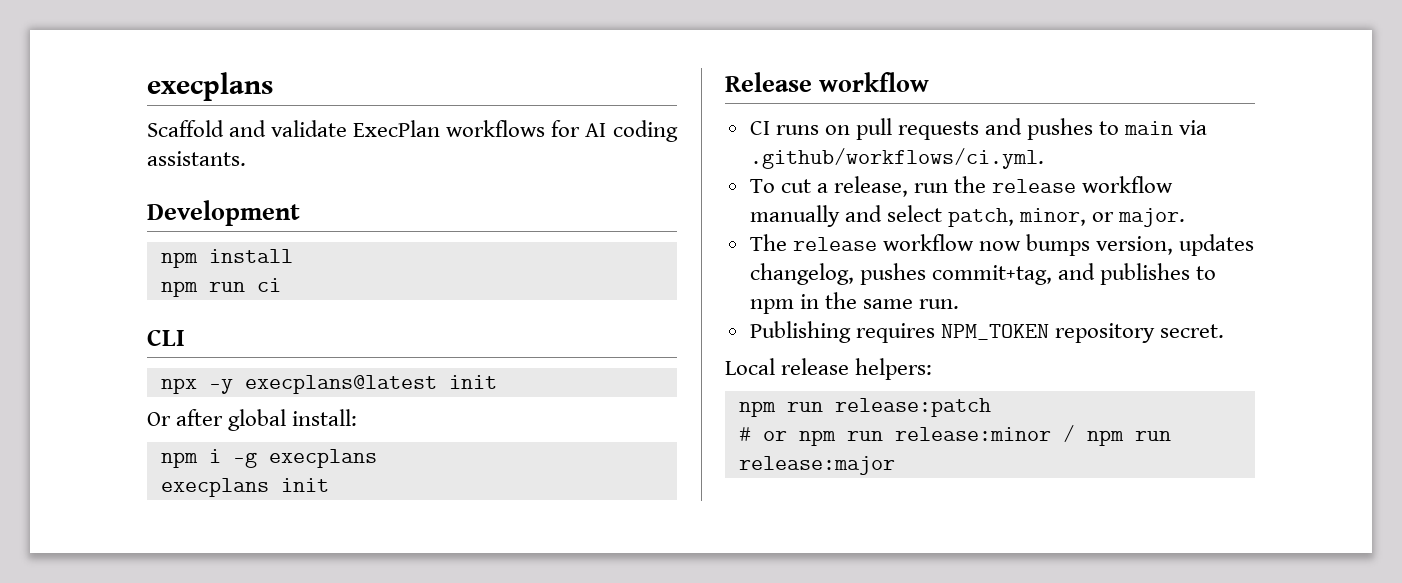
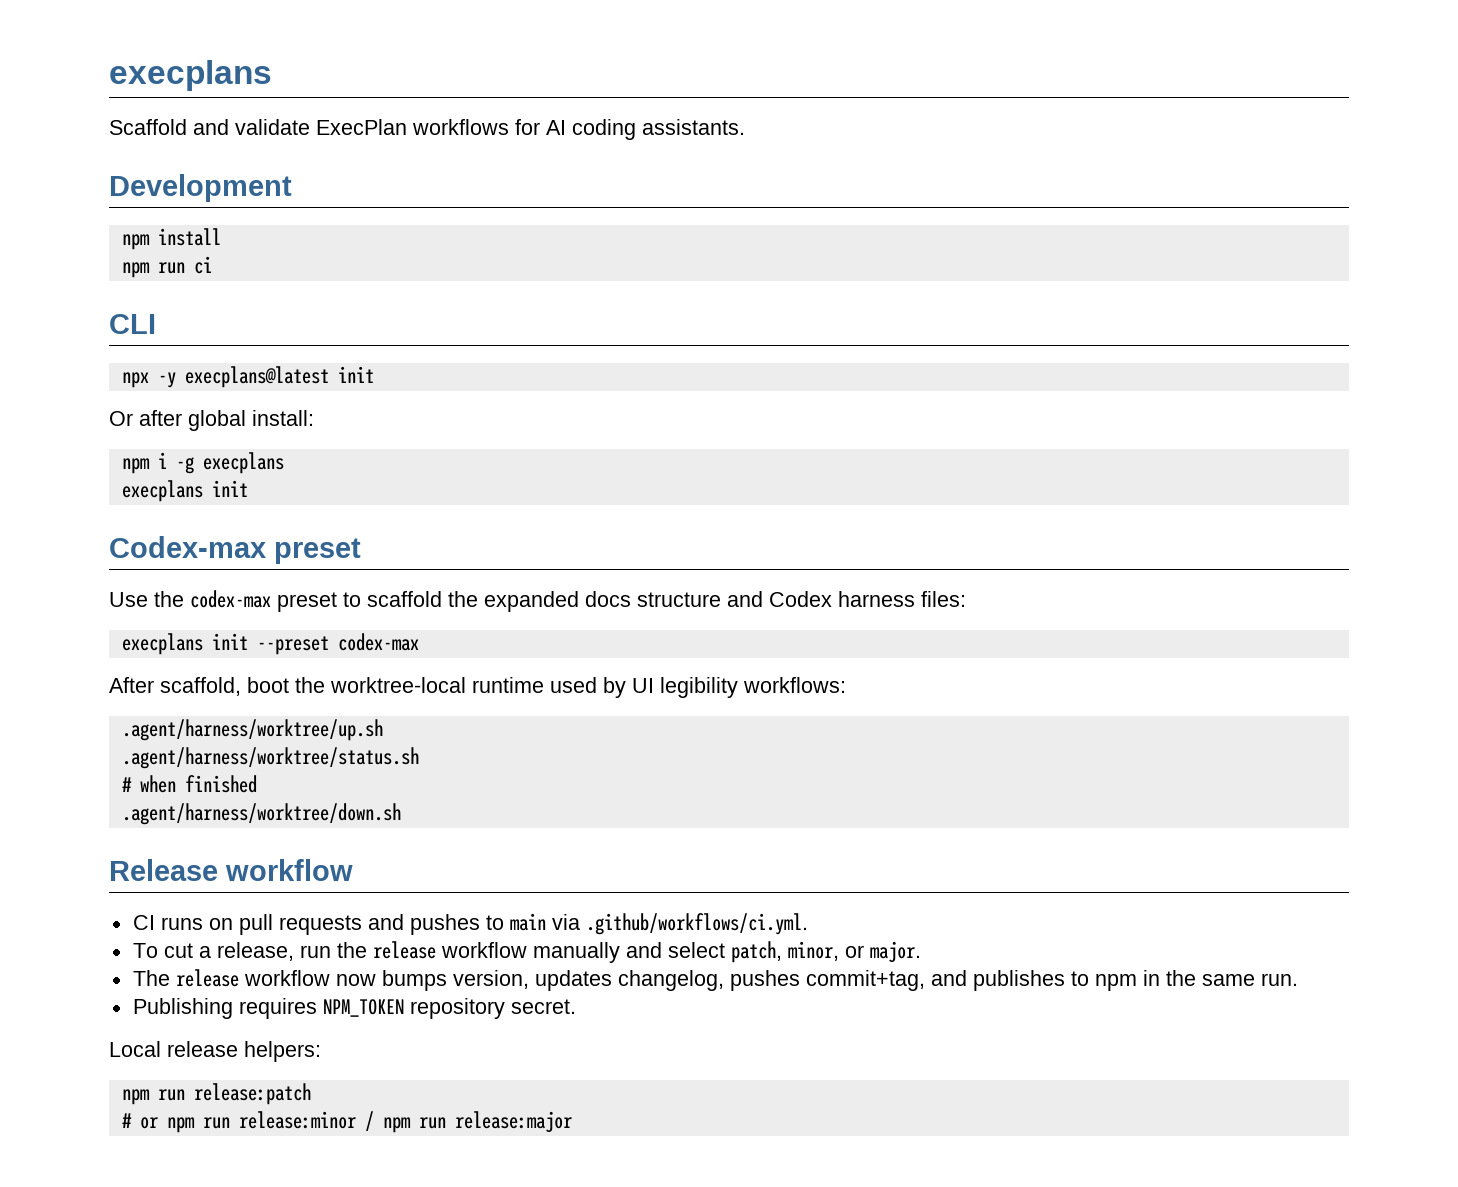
+ Codex-max preset
+ Use the codex-max preset to scaffold the expanded docs structure and Codex harness files:
+ execplans init --preset codex-max
+ After scaffold, boot the worktree-local runtime used by UI legibility workflows:
+ .agent/harness/worktree/up.sh
+ .agent/harness/worktree/status.sh
+ # when finished
+ .agent/harness/worktree/down.sh

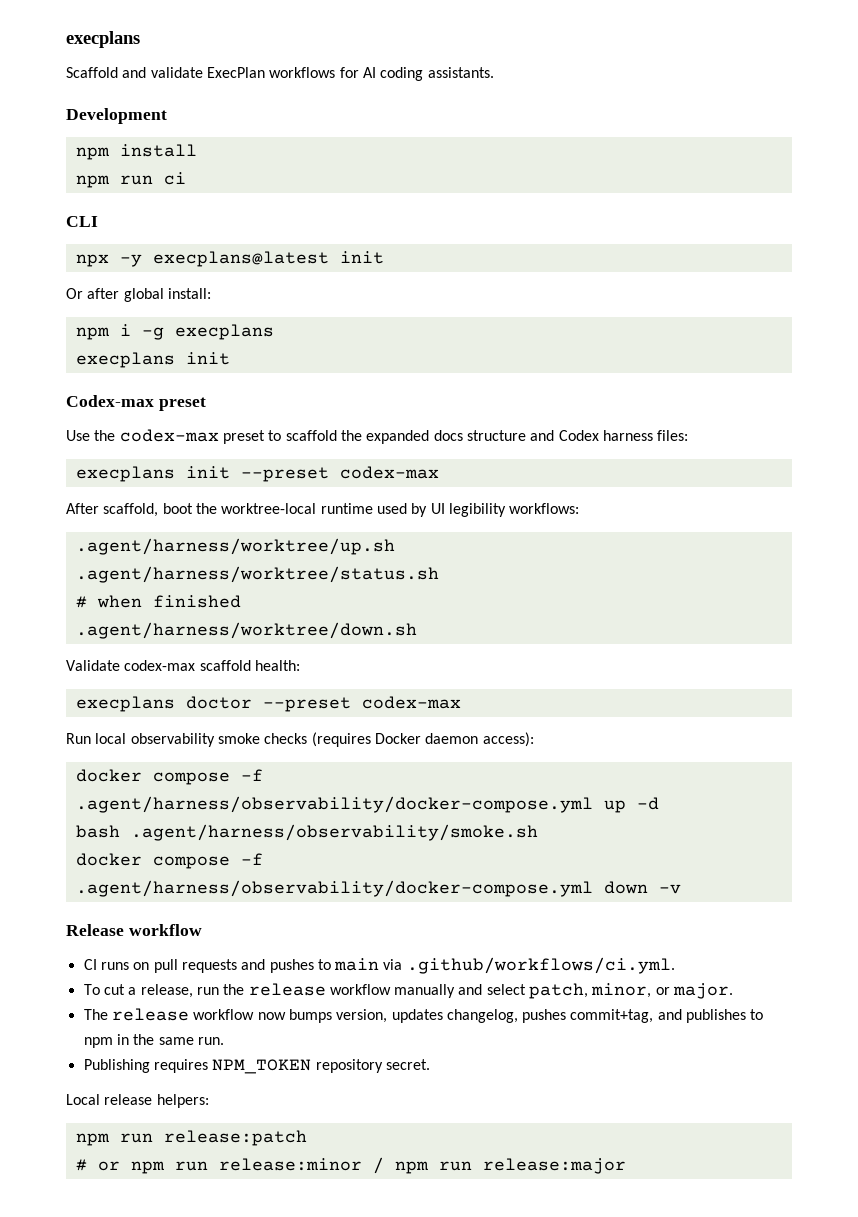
+ Validate codex-max scaffold health:
+ execplans doctor --preset codex-max
+ Run local observability smoke checks (requires Docker daemon access):
+ docker compose -f .agent/harness/observability/docker-compose.yml up -d
+ bash .agent/harness/observability/smoke.sh
+ docker compose -f .agent/harness/observability/docker-compose.yml down -v

